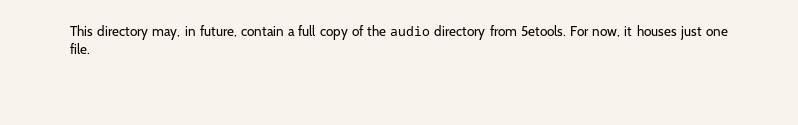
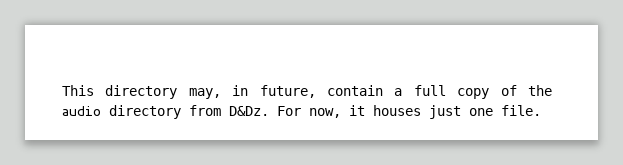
- This directory may, in future, contain a full copy of the audio directory from 5etools.
+ This directory may, in future, contain a full copy of the audio directory from D&Dz.

